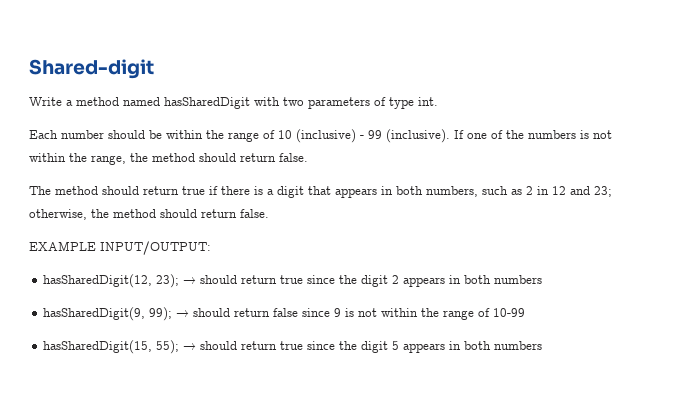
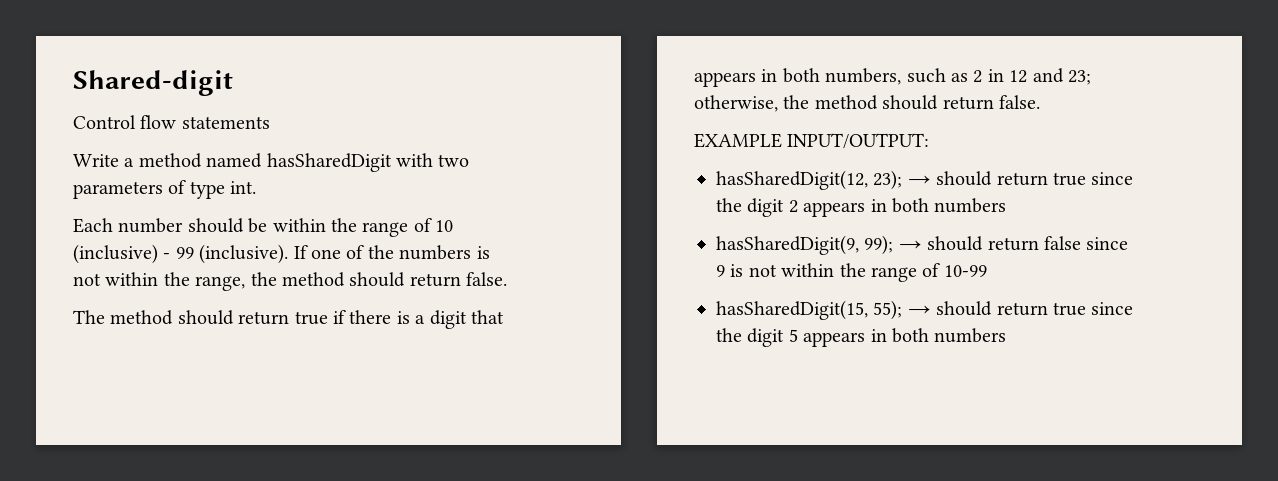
+ Control flow statements

